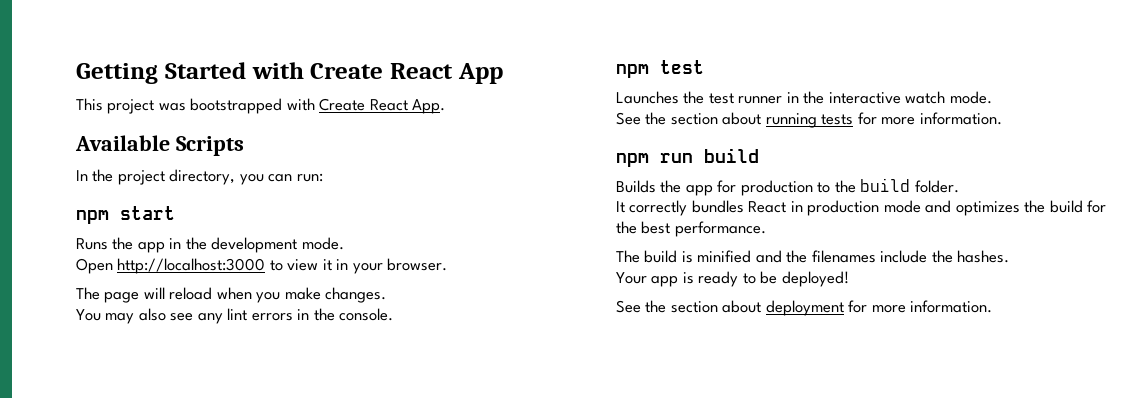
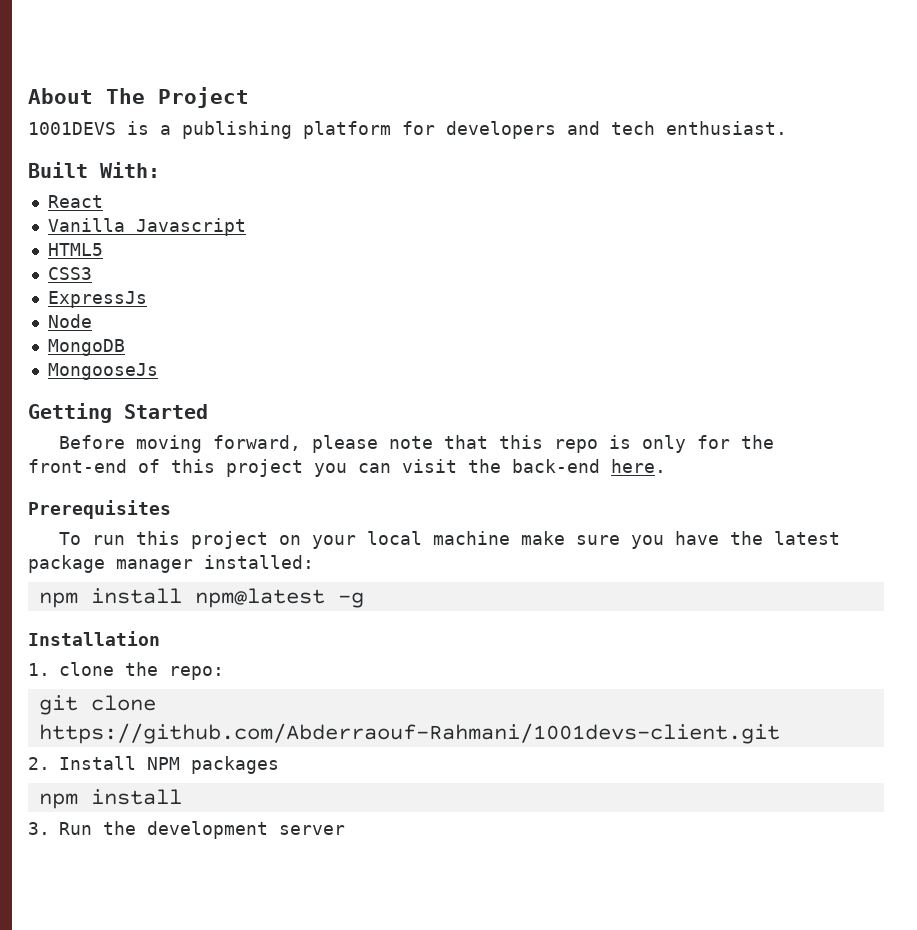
- Getting Started with Create React App
- This project was bootstrapped with Create React App.
- Available Scripts
- In the project directory, you can run:
- npm start
- Runs the app in the development mode.
- Open http://localhost:3000 to view it in your browser.
- The page will reload when you make changes.
- You may also see any lint errors in the console.
- npm test
- Launches the test runner in the interactive watch mode.
- See the section about running tests for more information.
- npm run build
- Builds the app for production to the build folder.
- It correctly bundles React in production mode and optimizes the build for the best performance.
- The build is minified and the filenames include the hashes.
- Your app is ready to be deployed!
- See the section about deployment for more information.
+ About The Project
+ 1001DEVS is a publishing platform for developers and tech enthusiast.
+ Built With:
+ React
+ Vanilla Javascript
+ HTML5
+ CSS3
+ ExpressJs
+ Node
+ MongoDB
+ MongooseJs
+ Getting Started
+ Before moving forward, please note that this repo is only for the front-end of this project you can visit the back-end here.
+ Prerequisites
+ To run this project on your local machine make sure you have the latest package manager installed:
+ npm install npm@latest -g
+ Installation
+ 1. clone the repo:
+ git clone https://github.com/Abderraouf-Rahmani/1001devs-client.git
+ 2. Install NPM packages
+ npm install
+ 3. Run the development server

